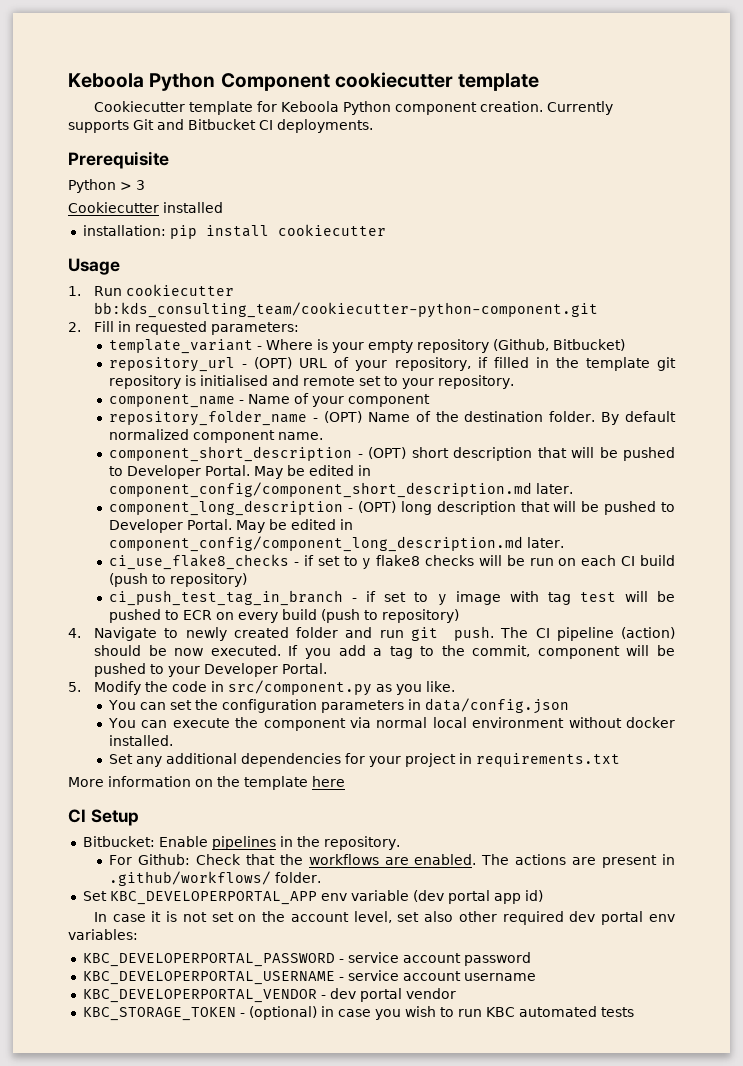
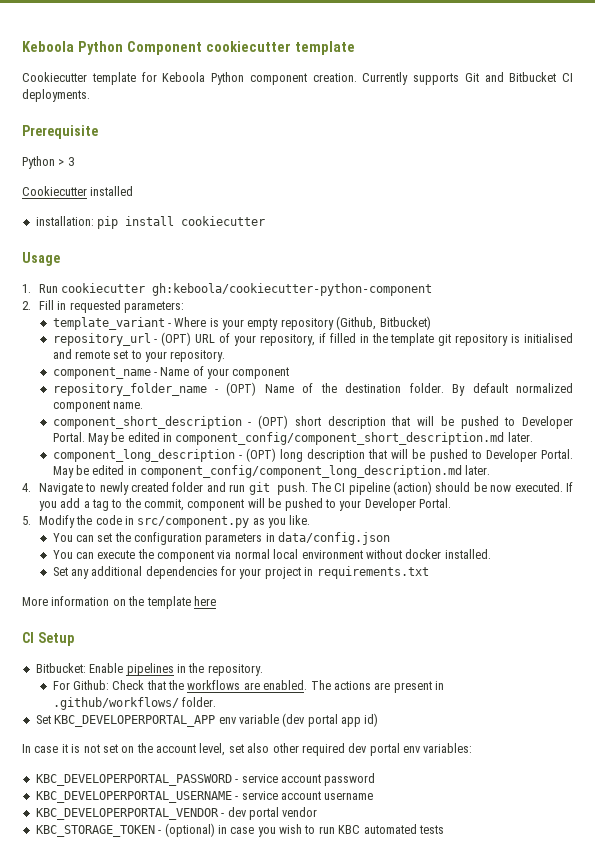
- 1. Run cookiecutter bb:kds_consulting_team/cookiecutter-python-component.git
+ 1. Run cookiecutter gh:keboola/cookiecutter-python-component
- ci_use_flake8_checks - if set to y flake8 checks will be run on each CI build (push to repository)
- ci_push_test_tag_in_branch - if set to y image with tag test will be pushed to ECR on every build (push to repository)

